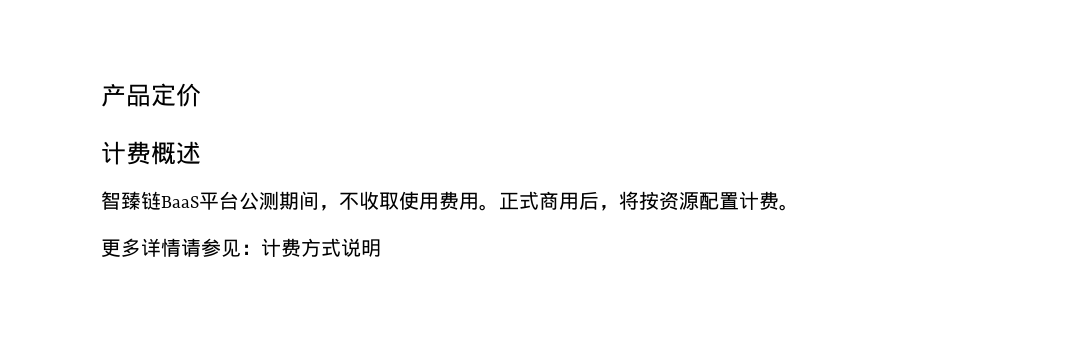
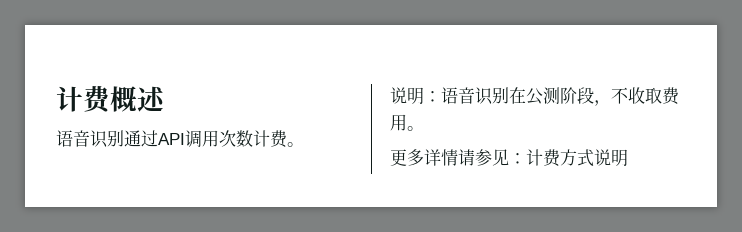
- 产品定价
- 智臻链BaaS平台公测期间，不收取使用费用。正式商用后，将按资源配置计费。
+ 语音识别通过API调用次数计费。
+ 说明：语音识别在公测阶段，不收取费用。

